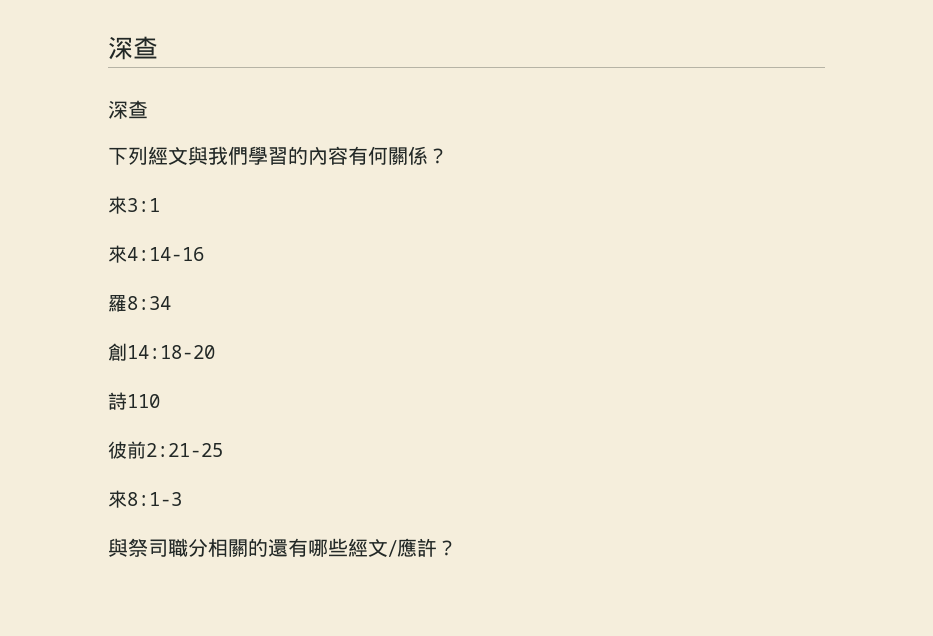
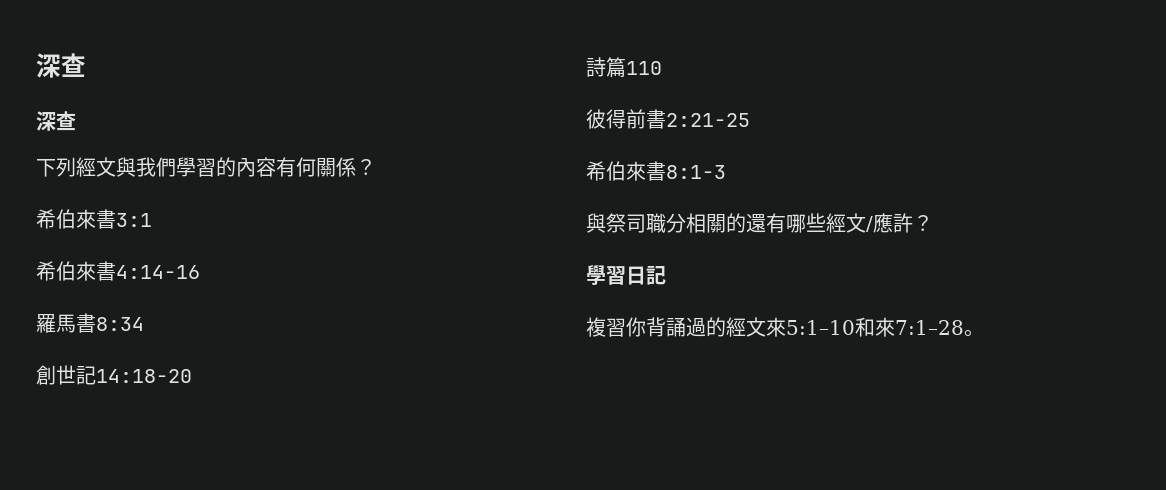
- 來3:1
+ 希伯來書3:1
- 來4:14-16
+ 希伯來書4:14-16
- 羅8:34
+ 羅馬書8:34
- 創14:18-20
+ 創世記14:18-20
- 詩110
+ 詩篇110
- 彼前2:21-25
+ 彼得前書2:21-25
- 來8:1-3
+ 希伯來書8:1-3
+ 學習日記
+ 複習你背誦過的經文來5:1–10和來7:1–28。

